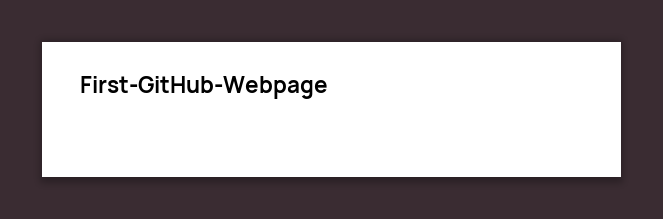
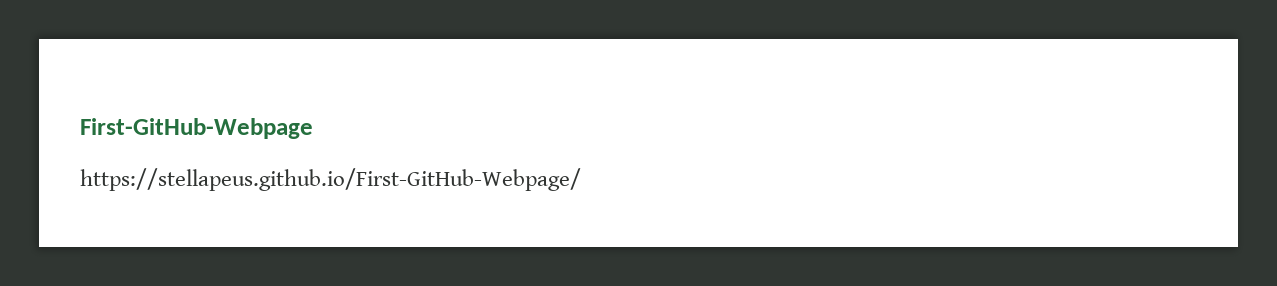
+ https://stellapeus.github.io/First-GitHub-Webpage/

